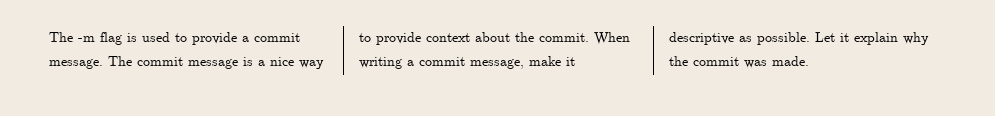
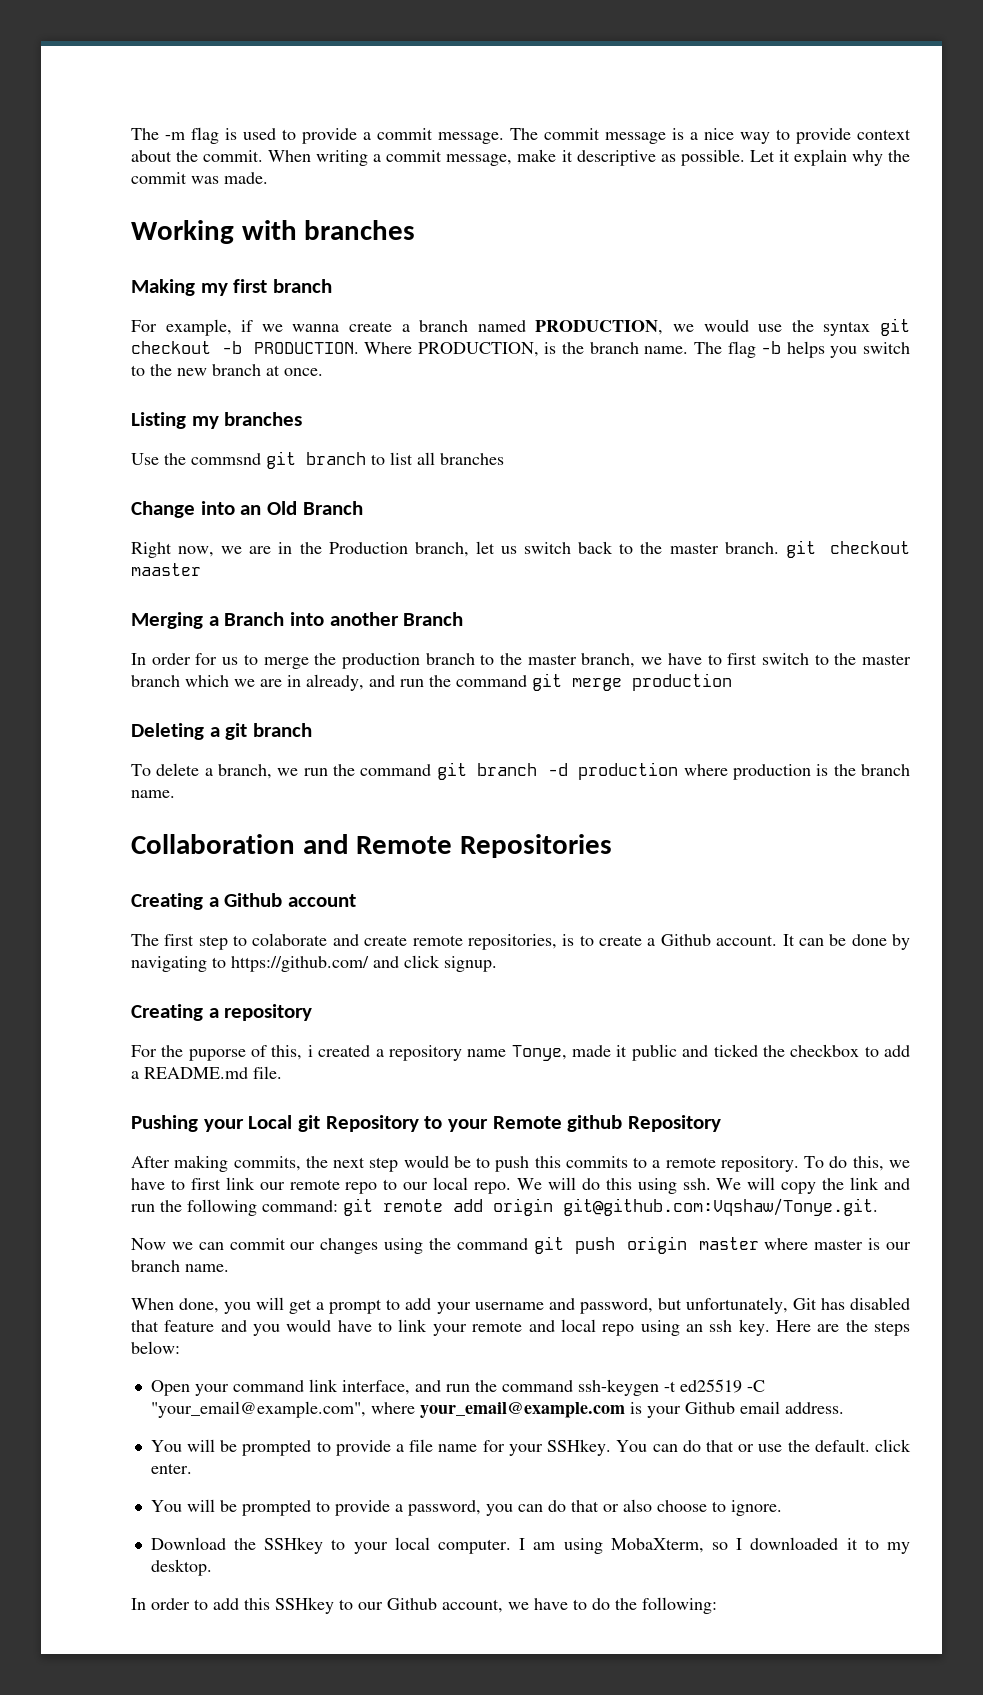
+ Working with branches
+ Making my first branch
+ For example, if we wanna create a branch named PRODUCTION, we would use the syntax git checkout -b PRODUCTION. Where PRODUCTION, is the branch name. The flag -b helps you switch to the new branch at once.
+ Listing my branches
+ Use the commsnd git branch to list all branches
+ Change into an Old Branch
+ Right now, we are in the Production branch, let us switch back to the master branch. git checkout maaster
+ Merging a Branch into another Branch
+ In order for us to merge the production branch to the master branch, we have to first switch to the master branch which we are in already, and run the command git merge production
+ Deleting a git branch
+ To delete a branch, we run the command git branch -d production where production is the branch name.
+ Collaboration and Remote Repositories
+ Creating a Github account
+ The first step to colaborate and create remote repositories, is to create a Github account. It can be done by navigating to https://github.com/ and click signup.
+ Creating a repository
+ For the puporse of this, i created a repository name Tonye, made it public and ticked the checkbox to add a README.md file.
+ Pushing your Local git Repository to your Remote github Repository
+ After making commits, the next step would be to push this commits to a remote repository. To do this, we have to first link our remote repo to our local repo. We will do this using ssh. We will copy the link and run the following command: git remote add origin git@github.com:Vqshaw/Tonye.git.
+ Now we can commit our changes using the command git push origin master where master is our branch name.
+ When done, you will get a prompt to add your username and password, but unfortunately, Git has disabled that feature and you would have to link your remote and local repo using an ssh key. Here are the steps below:
+ Open your command link interface, and run the command ssh-keygen -t ed25519 -C "your_email@example.com", where your_email@example.com is your Github email address.
+ You will be prompted to provide a file name for your SSHkey. You can do that or use the default. click enter.
+ You will be prompted to provide a password, you can do that or also choose to ignore.
+ Download the SSHkey to your local computer. I am using MobaXterm, so I downloaded it to my desktop.
+ In order to add this SSHkey to our Github account, we have to do the following:

